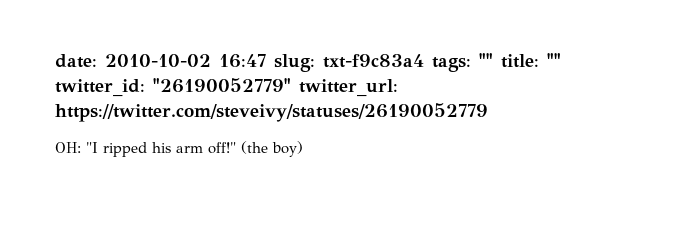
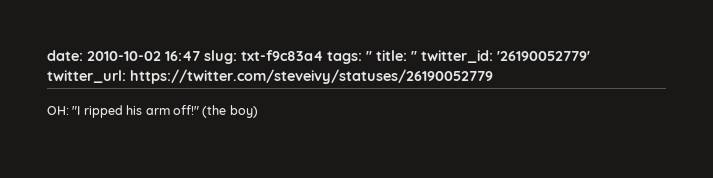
- date: 2010-10-02 16:47 slug: txt-f9c83a4 tags: "" title: "" twitter_id: "26190052779" twitter_url: https://twitter.com/steveivy/statuses/26190052779
+ date: 2010-10-02 16:47 slug: txt-f9c83a4 tags: '' title: '' twitter_id: '26190052779' twitter_url: https://twitter.com/steveivy/statuses/26190052779

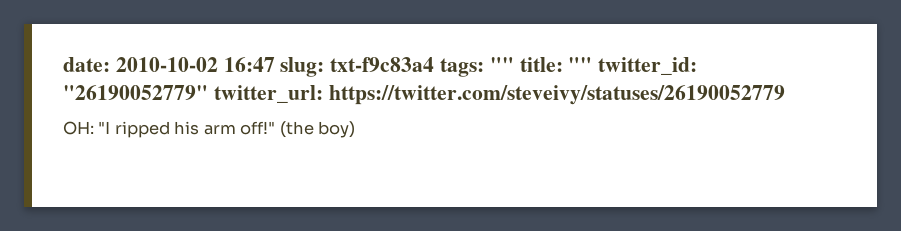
- date: 2010-10-02 16:47 slug: txt-f9c83a4 tags: '' title: '' twitter_id: '26190052779' twitter_url: https://twitter.com/steveivy/statuses/26190052779
+ date: 2010-10-02 16:47 slug: txt-f9c83a4 tags: "" title: "" twitter_id: "26190052779" twitter_url: https://twitter.com/steveivy/statuses/26190052779

